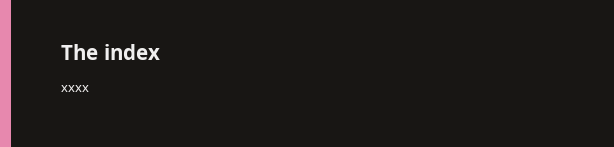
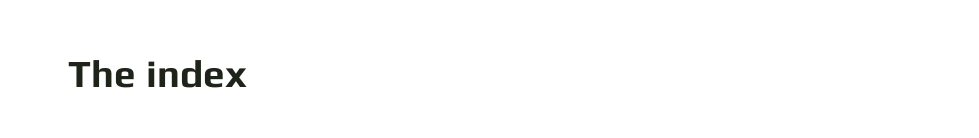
- xxxx

